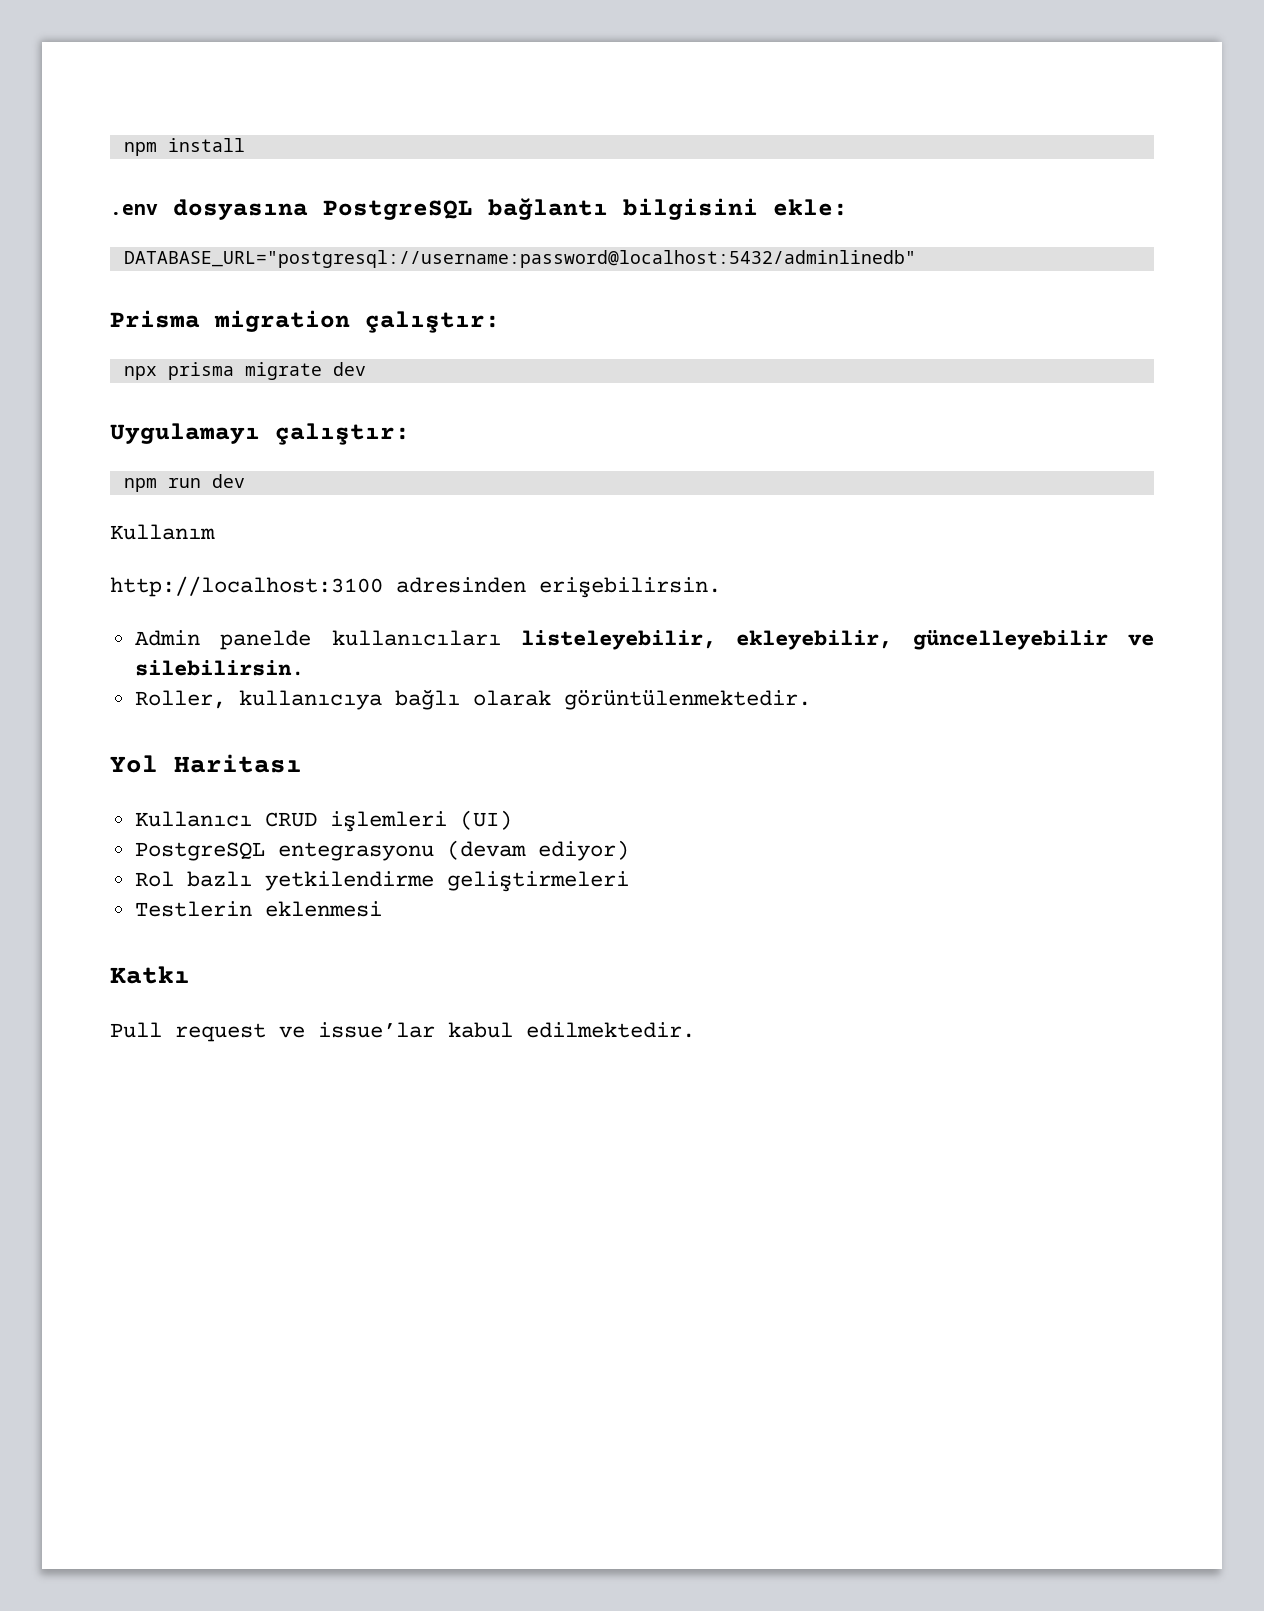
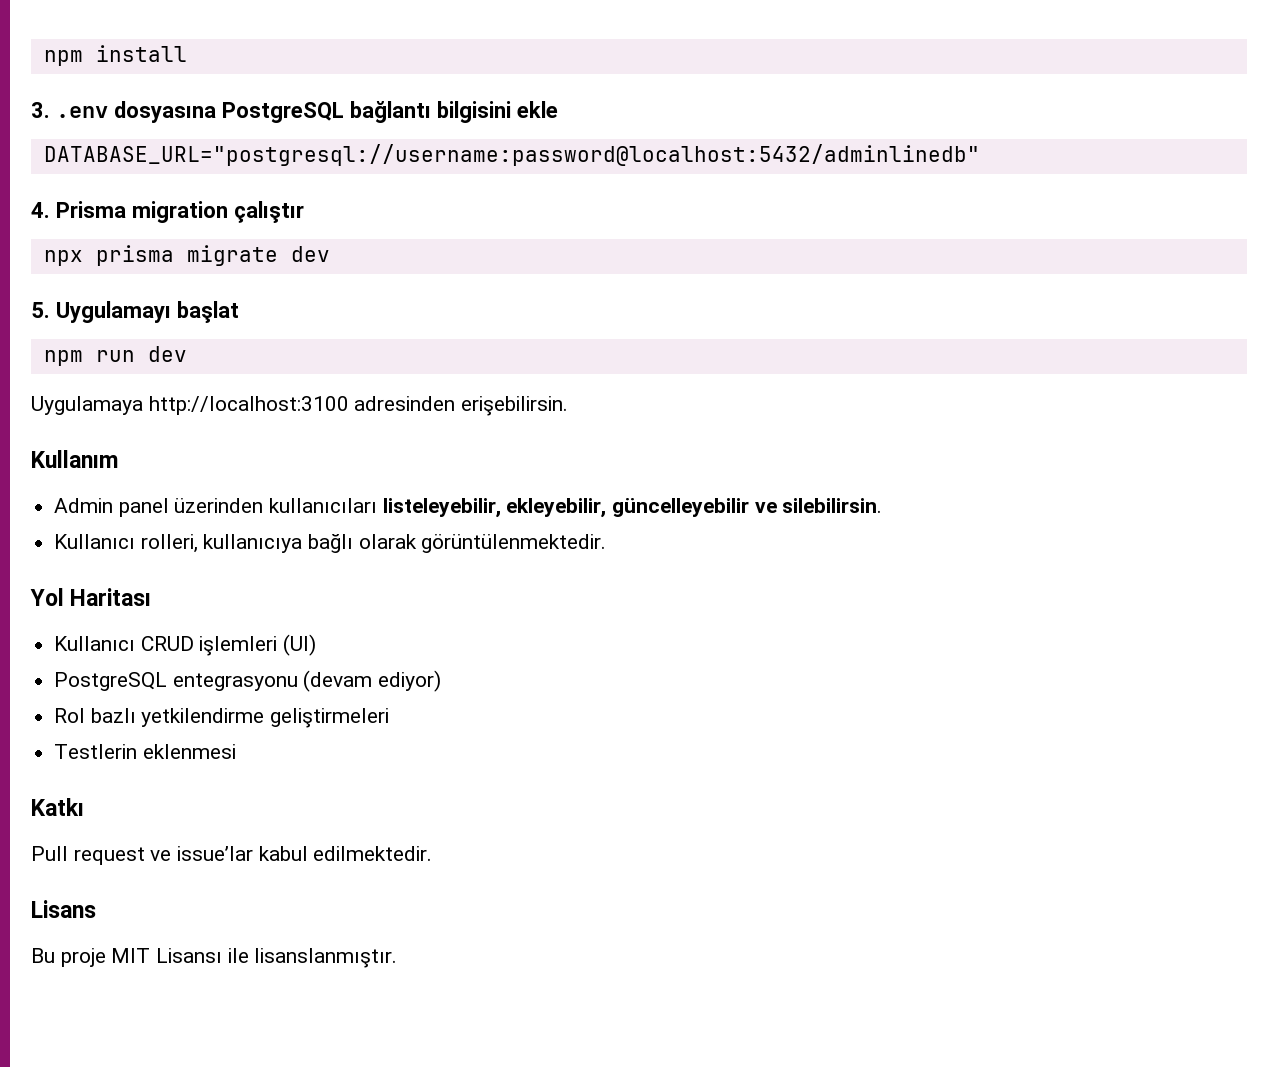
- .env dosyasına PostgreSQL bağlantı bilgisini ekle:
+ 3. .env dosyasına PostgreSQL bağlantı bilgisini ekle
- Prisma migration çalıştır:
+ 4. Prisma migration çalıştır
- Uygulamayı çalıştır:
+ 5. Uygulamayı başlat
- Kullanım
- http://localhost:3100 adresinden erişebilirsin.
+ Uygulamaya http://localhost:3100 adresinden erişebilirsin.
+ Kullanım
- Admin panelde kullanıcıları listeleyebilir, ekleyebilir, güncelleyebilir ve silebilirsin.
+ Admin panel üzerinden kullanıcıları listeleyebilir, ekleyebilir, güncelleyebilir ve silebilirsin.
- Roller, kullanıcıya bağlı olarak görüntülenmektedir.
+ Kullanıcı rolleri, kullanıcıya bağlı olarak görüntülenmektedir.
+ Lisans
+ Bu proje MIT Lisansı ile lisanslanmıştır.

